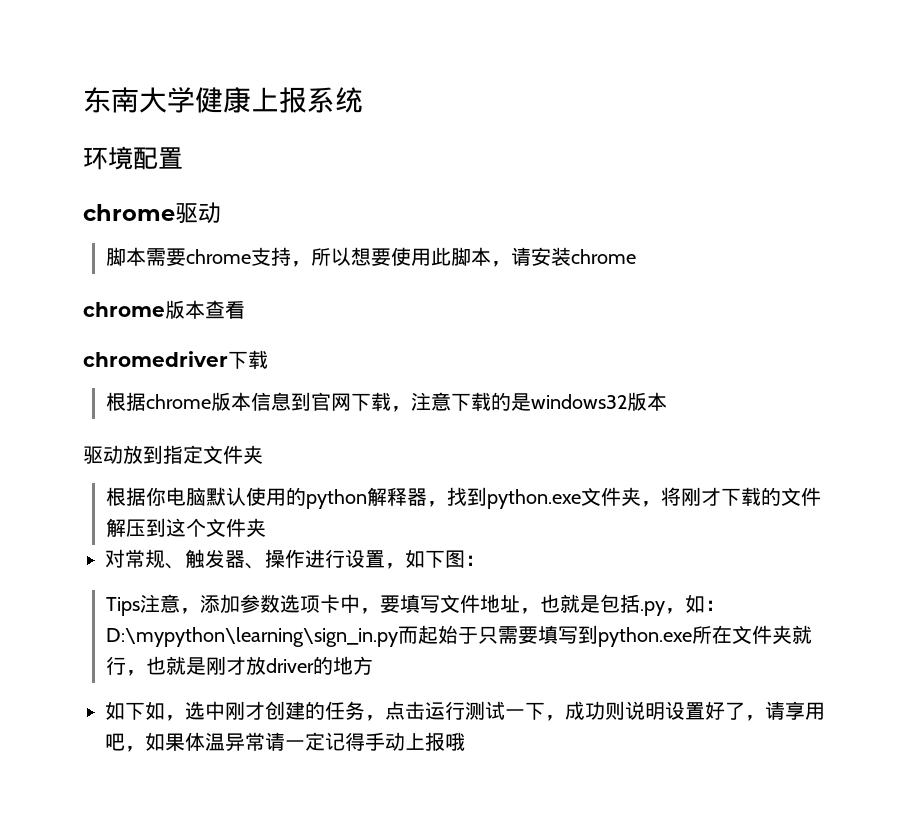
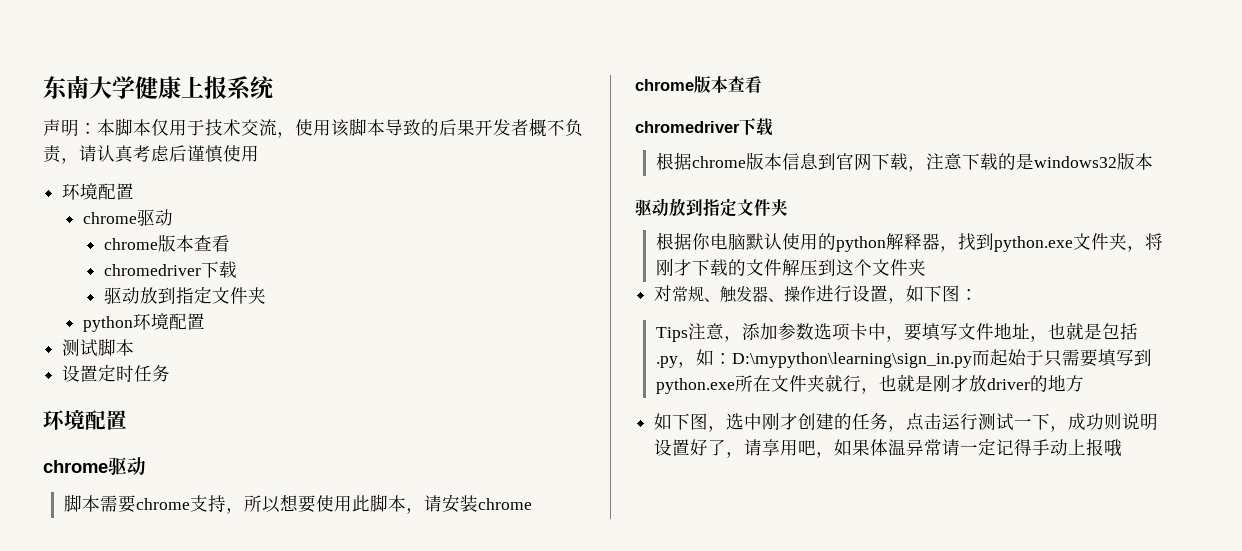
+ 声明：本脚本仅用于技术交流，使用该脚本导致的后果开发者概不负责，请认真考虑后谨慎使用
+ 环境配置
+ chrome驱动
+ chrome版本查看
+ chromedriver下载
+ 驱动放到指定文件夹
+ python环境配置
+ 测试脚本
+ 设置定时任务
- 如下如，选中刚才创建的任务，点击运行测试一下，成功则说明设置好了，请享用吧，如果体温异常请一定记得手动上报哦
+ 如下图，选中刚才创建的任务，点击运行测试一下，成功则说明设置好了，请享用吧，如果体温异常请一定记得手动上报哦

